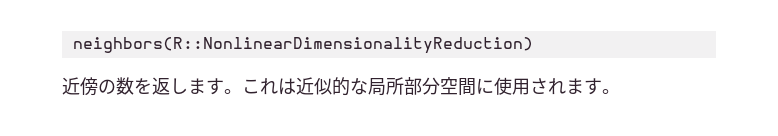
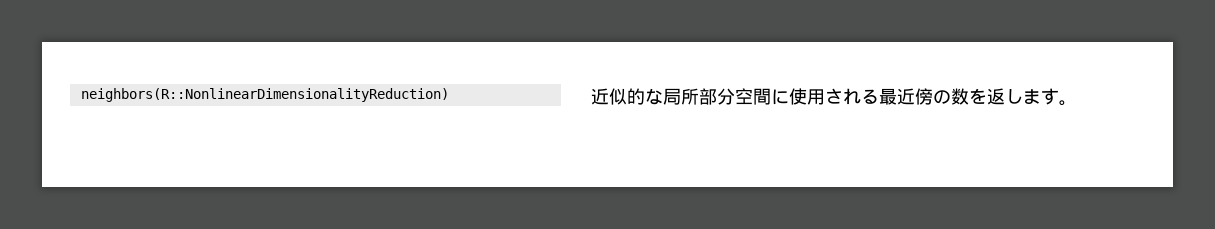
- 近傍の数を返します。これは近似的な局所部分空間に使用されます。
+ 近似的な局所部分空間に使用される最近傍の数を返します。

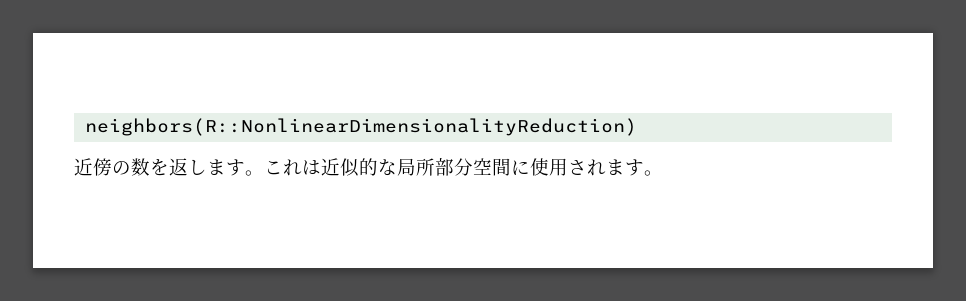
- 近似的な局所部分空間に使用される最近傍の数を返します。
+ 近傍の数を返します。これは近似的な局所部分空間に使用されます。

